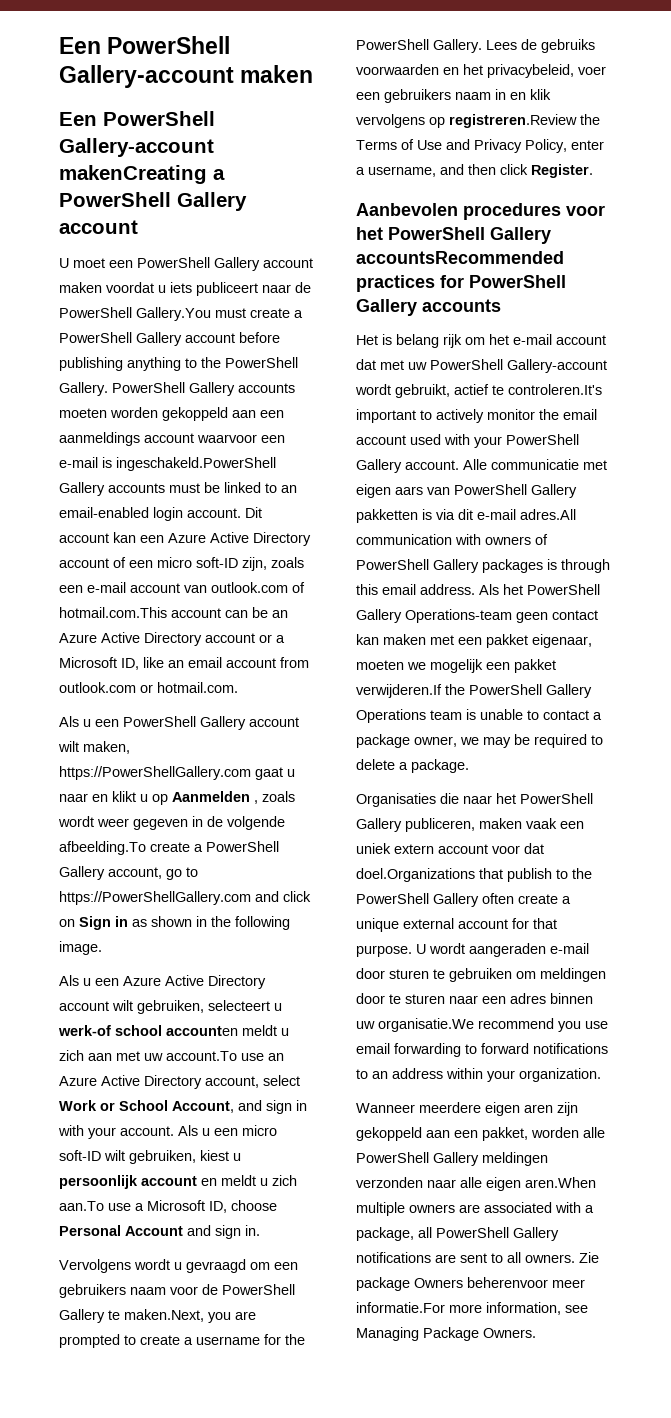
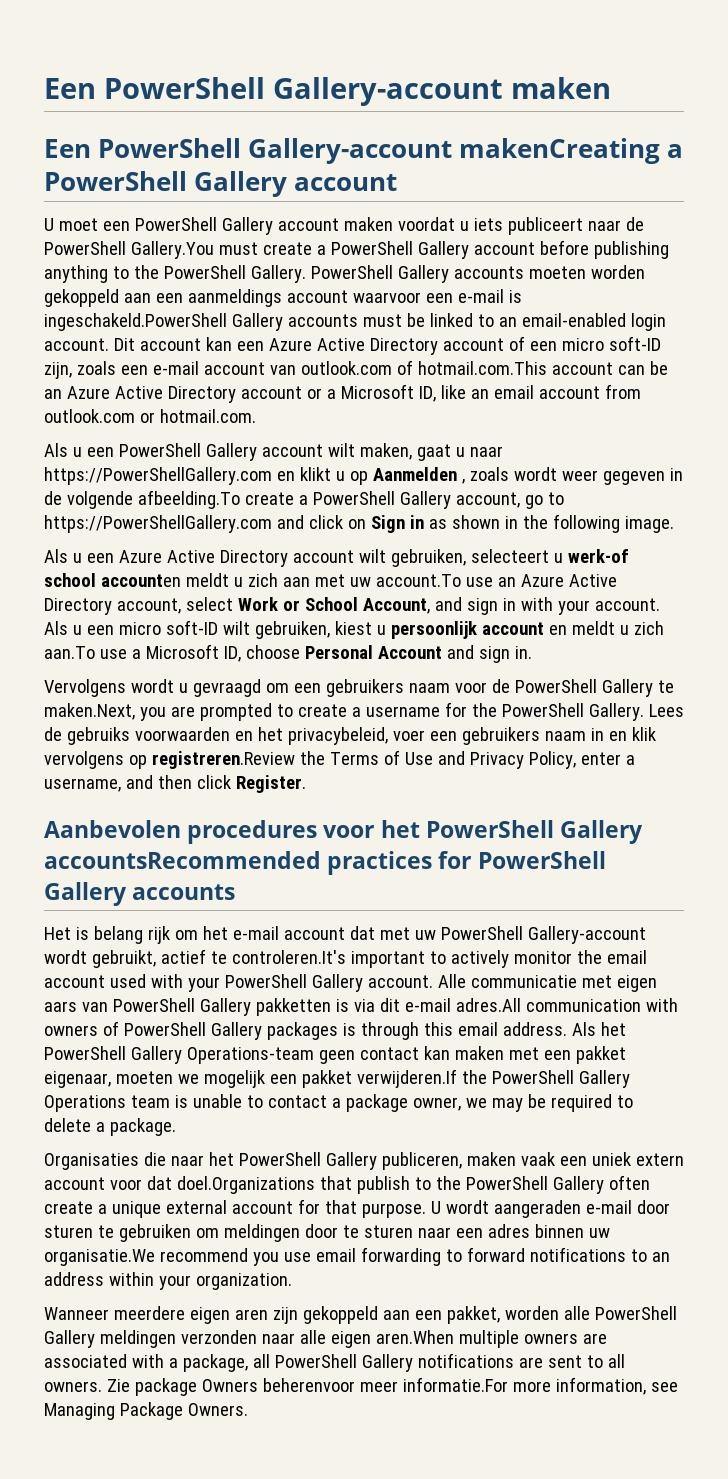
- Als u een PowerShell Gallery account wilt maken, https://PowerShellGallery.com gaat u naar en klikt u op Aanmelden , zoals wordt weer gegeven in de volgende afbeelding.To create a PowerShell Gallery account, go to https://PowerShellGallery.com and click on Sign in as shown in the following image.
+ Als u een PowerShell Gallery account wilt maken, gaat u naar https://PowerShellGallery.com en klikt u op Aanmelden , zoals wordt weer gegeven in de volgende afbeelding.To create a PowerShell Gallery account, go to https://PowerShellGallery.com and click on Sign in as shown in the following image.

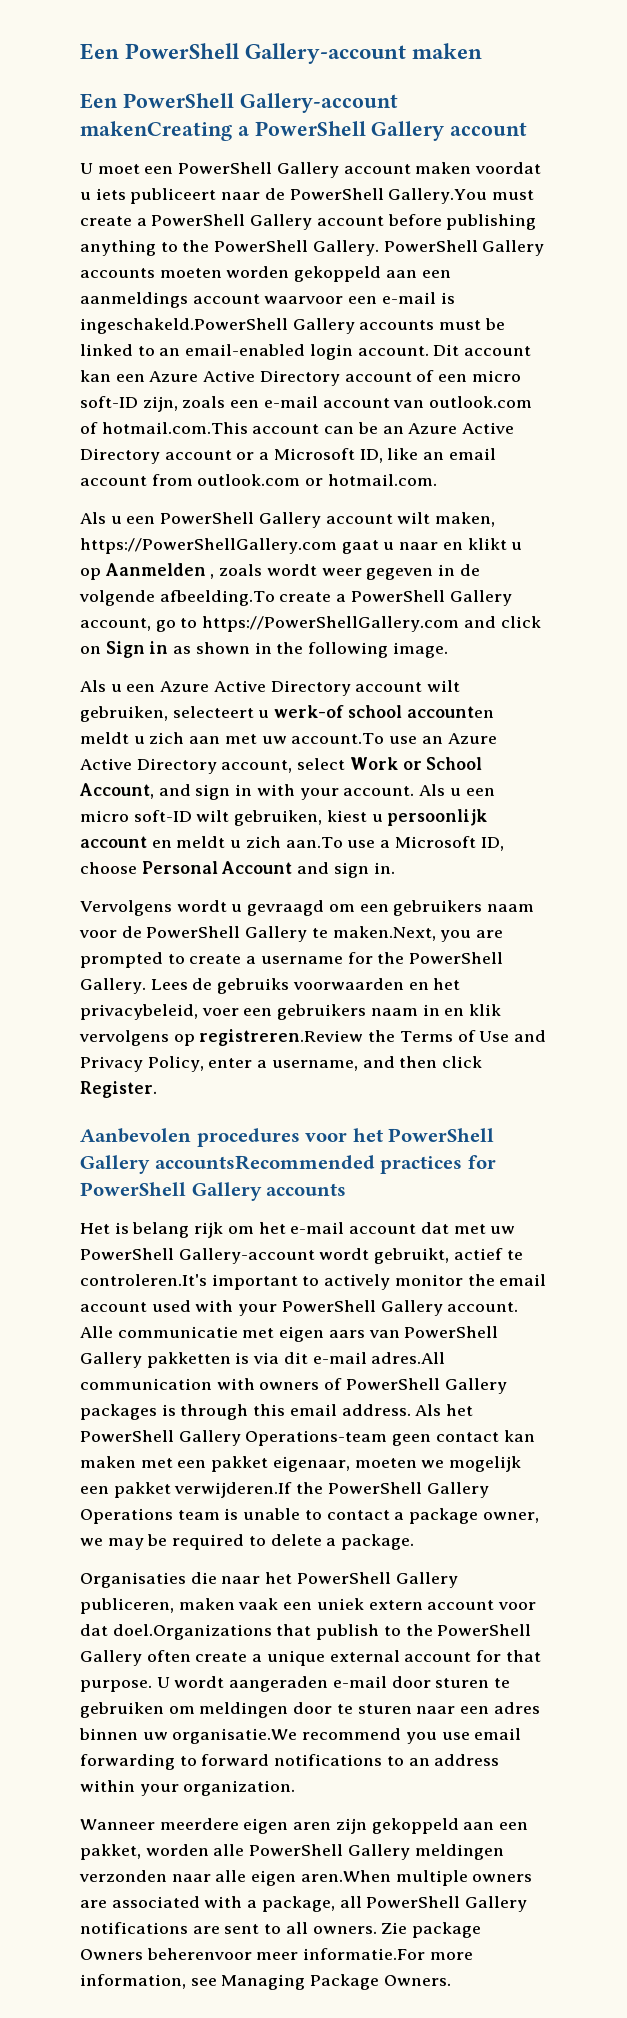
- Als u een PowerShell Gallery account wilt maken, gaat u naar https://PowerShellGallery.com en klikt u op Aanmelden , zoals wordt weer gegeven in de volgende afbeelding.To create a PowerShell Gallery account, go to https://PowerShellGallery.com and click on Sign in as shown in the following image.
+ Als u een PowerShell Gallery account wilt maken, https://PowerShellGallery.com gaat u naar en klikt u op Aanmelden , zoals wordt weer gegeven in de volgende afbeelding.To create a PowerShell Gallery account, go to https://PowerShellGallery.com and click on Sign in as shown in the following image.

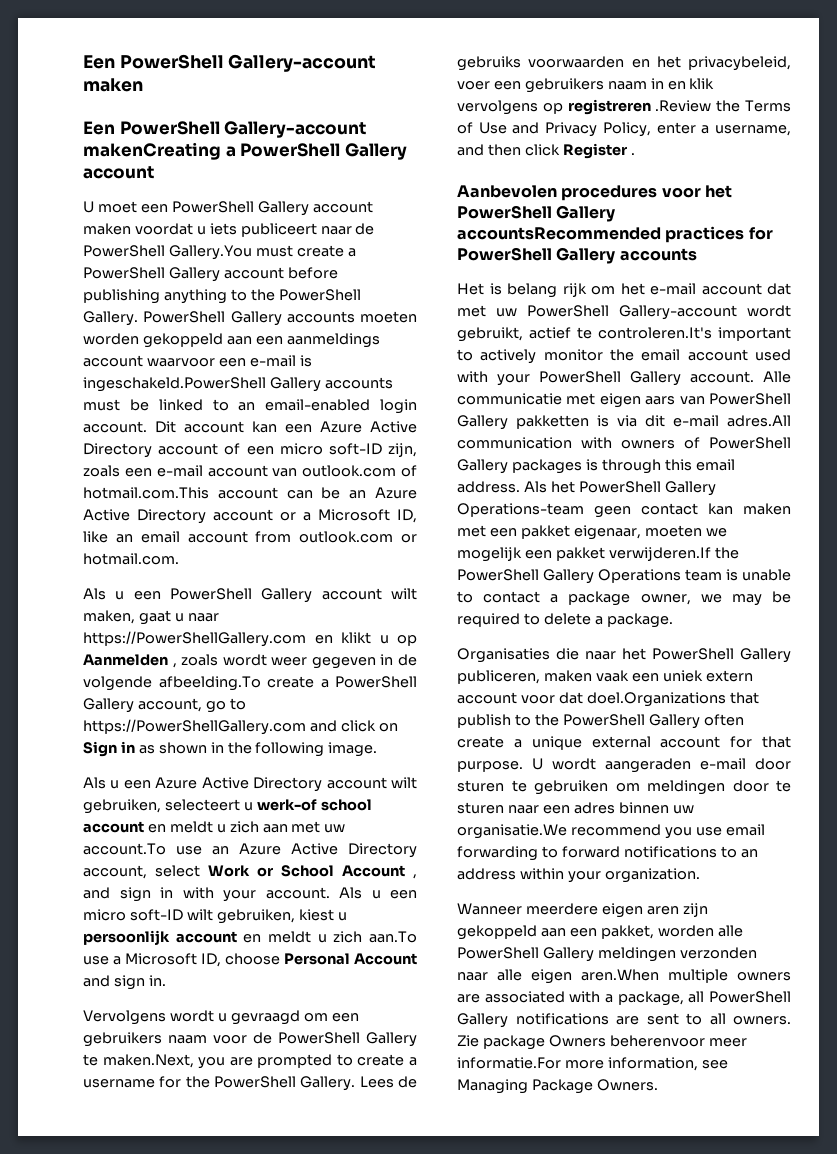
- Als u een PowerShell Gallery account wilt maken, https://PowerShellGallery.com gaat u naar en klikt u op Aanmelden , zoals wordt weer gegeven in de volgende afbeelding.To create a PowerShell Gallery account, go to https://PowerShellGallery.com and click on Sign in as shown in the following image.
+ Als u een PowerShell Gallery account wilt maken, gaat u naar https://PowerShellGallery.com en klikt u op Aanmelden , zoals wordt weer gegeven in de volgende afbeelding.To create a PowerShell Gallery account, go to https://PowerShellGallery.com and click on Sign in as shown in the following image.
- Als u een Azure Active Directory account wilt gebruiken, selecteert u werk-of school accounten meldt u zich aan met uw account.To use an Azure Active Directory account, select Work or School Account, and sign in with your account.
+ Als u een Azure Active Directory account wilt gebruiken, selecteert u werk-of school account en meldt u zich aan met uw account.To use an Azure Active Directory account, select Work or School Account , and sign in with your account.
- Lees de gebruiks voorwaarden en het privacybeleid, voer een gebruikers naam in en klik vervolgens op registreren.Review the Terms of Use and Privacy Policy, enter a username, and then click Register.
+ Lees de gebruiks voorwaarden en het privacybeleid, voer een gebruikers naam in en klik vervolgens op registreren .Review the Terms of Use and Privacy Policy, enter a username, and then click Register .

